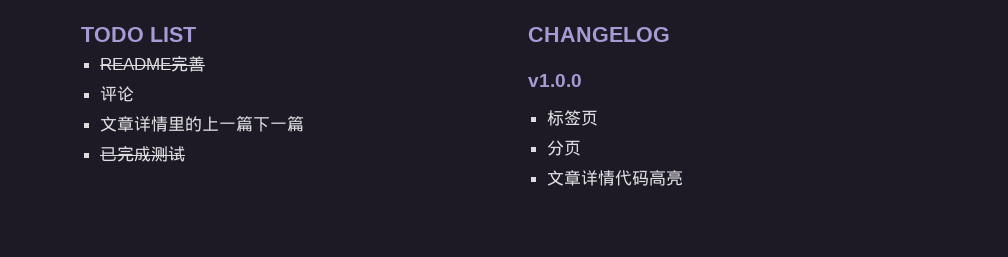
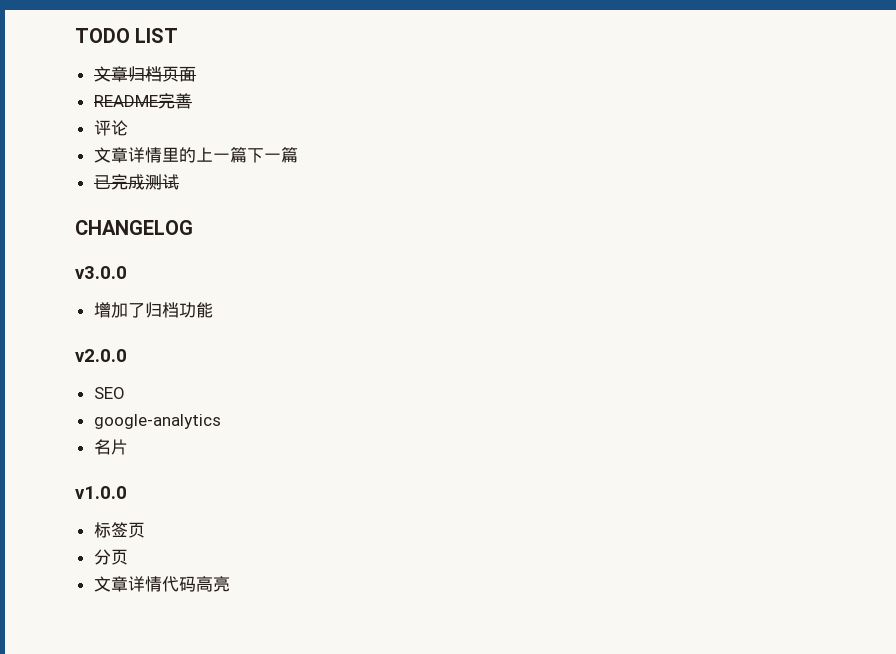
+ 文章归档页面
+ v3.0.0
+ 增加了归档功能
+ v2.0.0
+ SEO
+ google-analytics
+ 名片

